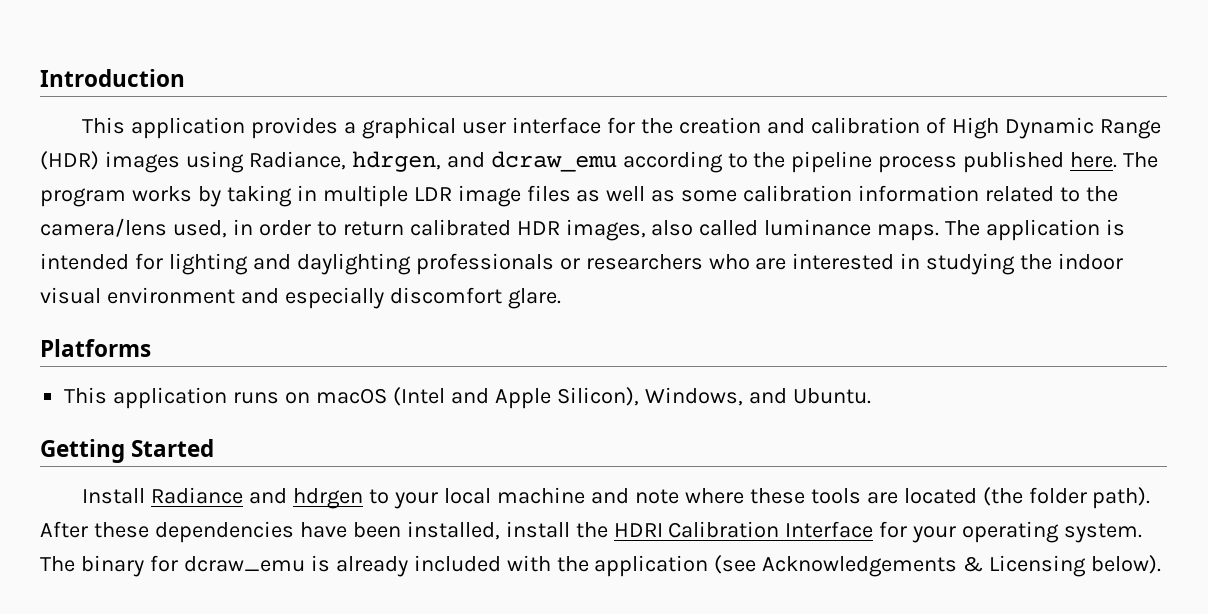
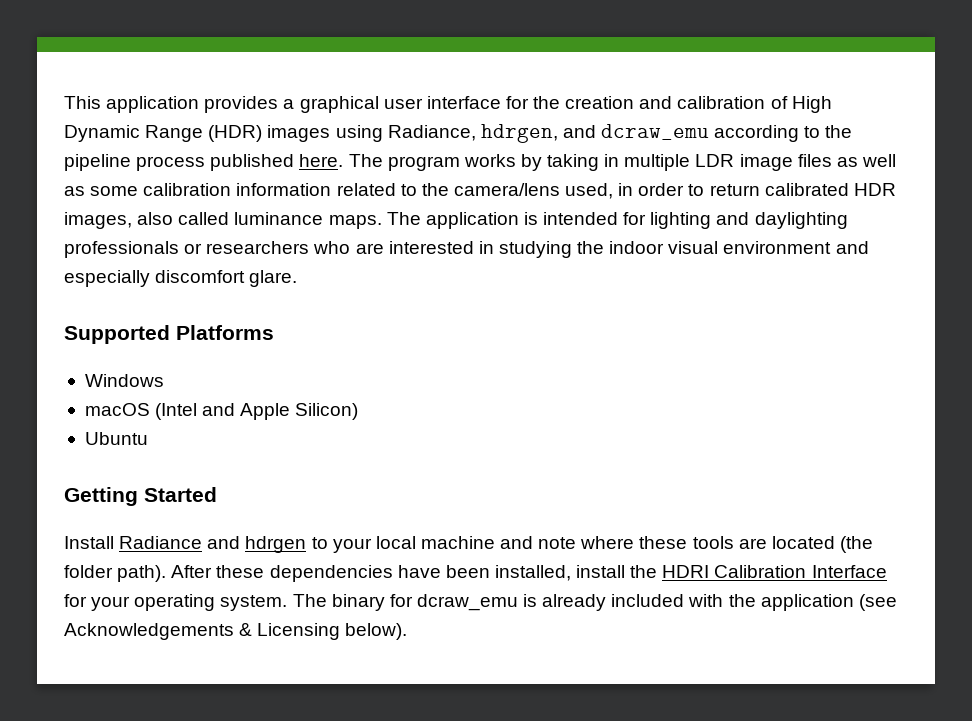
- Introduction
- Platforms
+ Supported Platforms
- This application runs on macOS (Intel and Apple Silicon), Windows, and Ubuntu.
+ Windows
+ macOS (Intel and Apple Silicon)
+ Ubuntu

